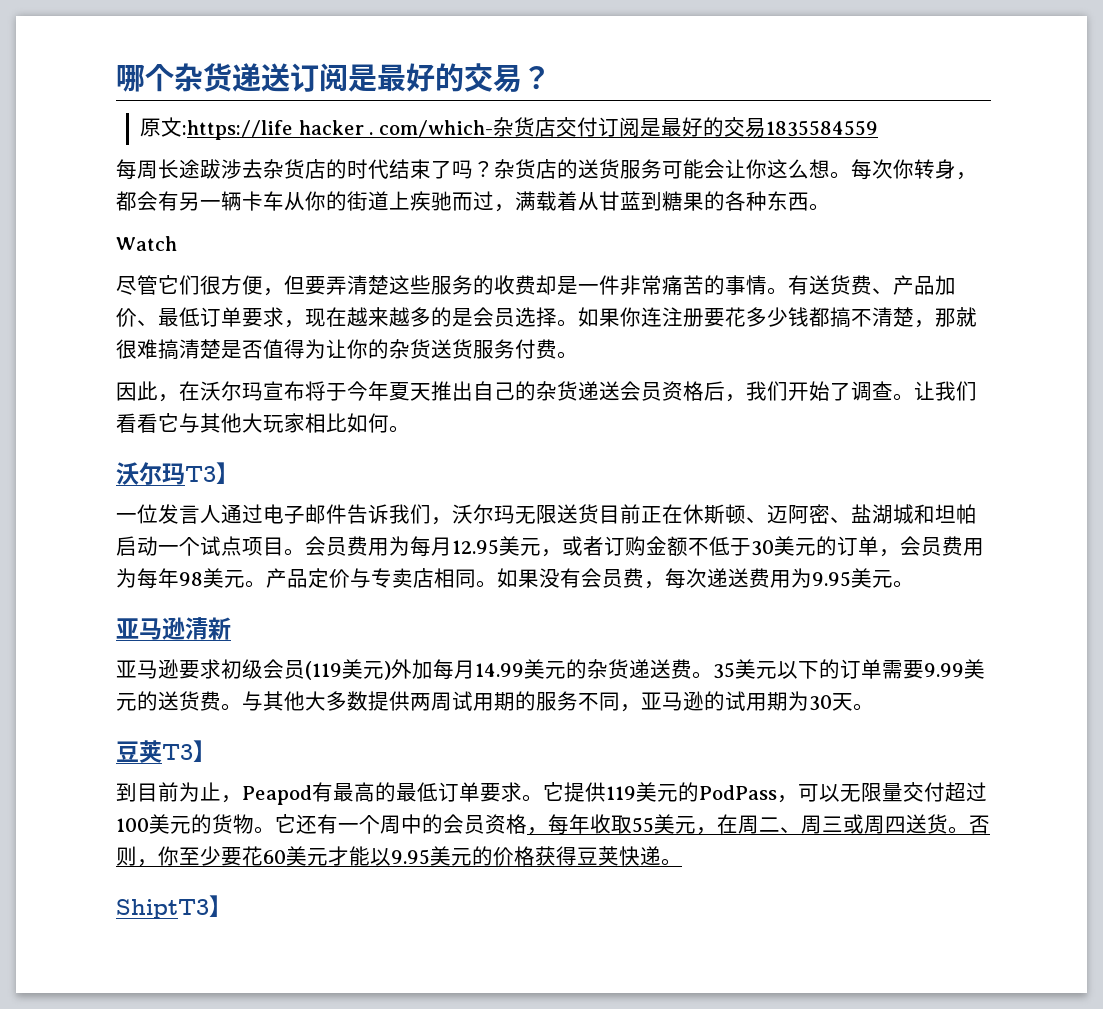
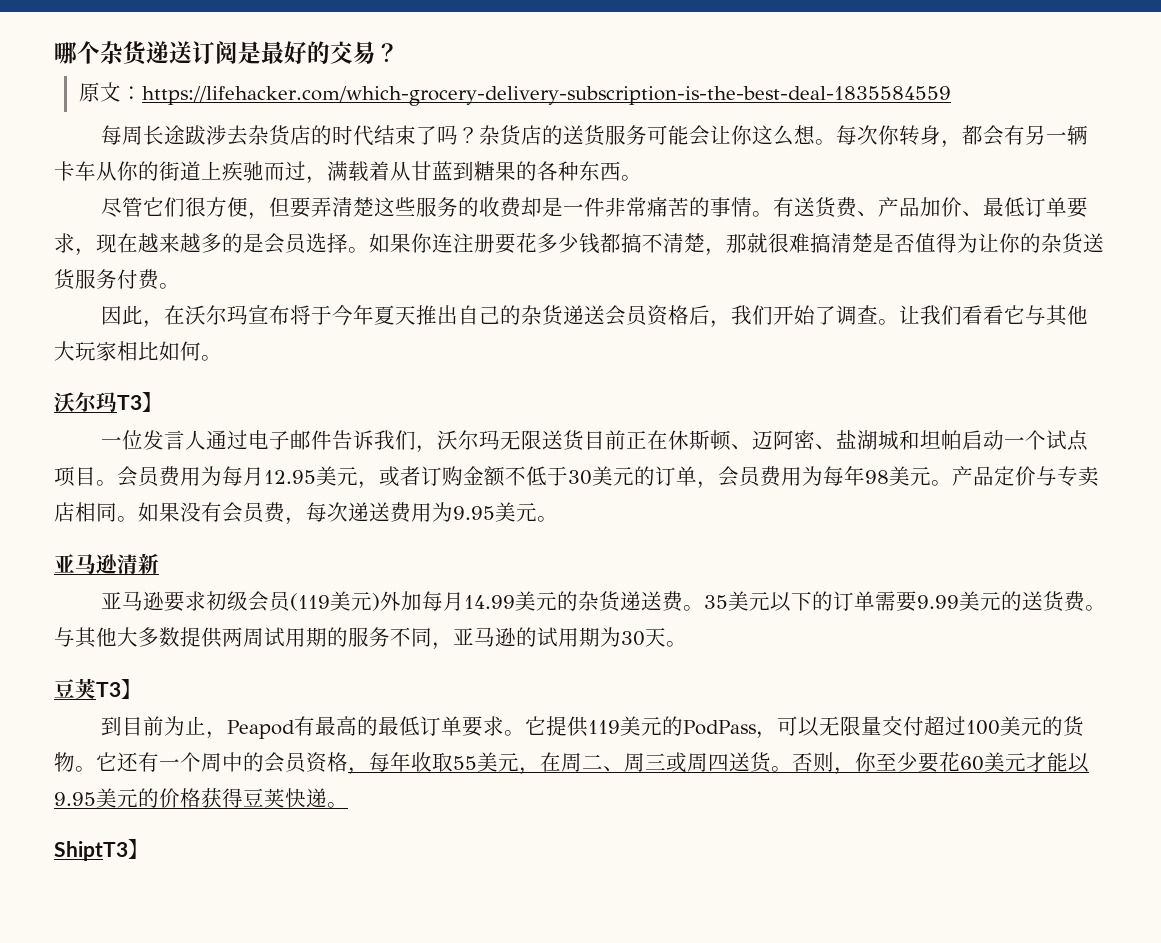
- 原文:https://life hacker . com/which-杂货店交付订阅是最好的交易1835584559
+ 原文：https://lifehacker.com/which-grocery-delivery-subscription-is-the-best-deal-1835584559
- Watch

